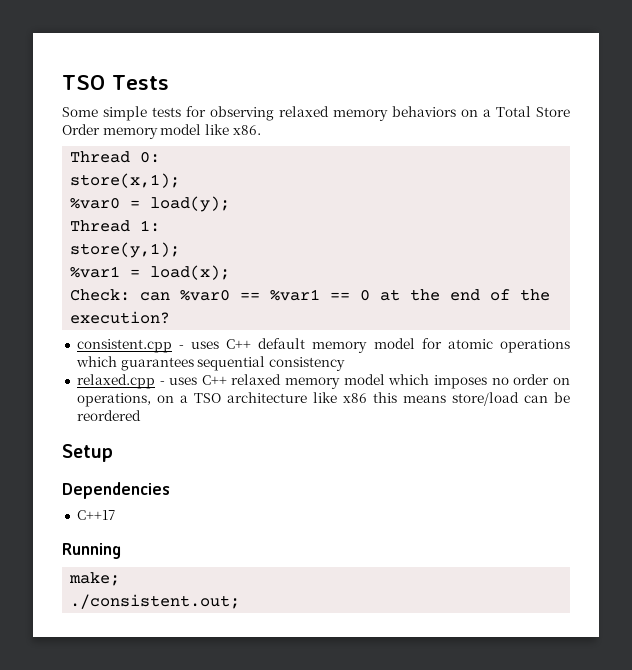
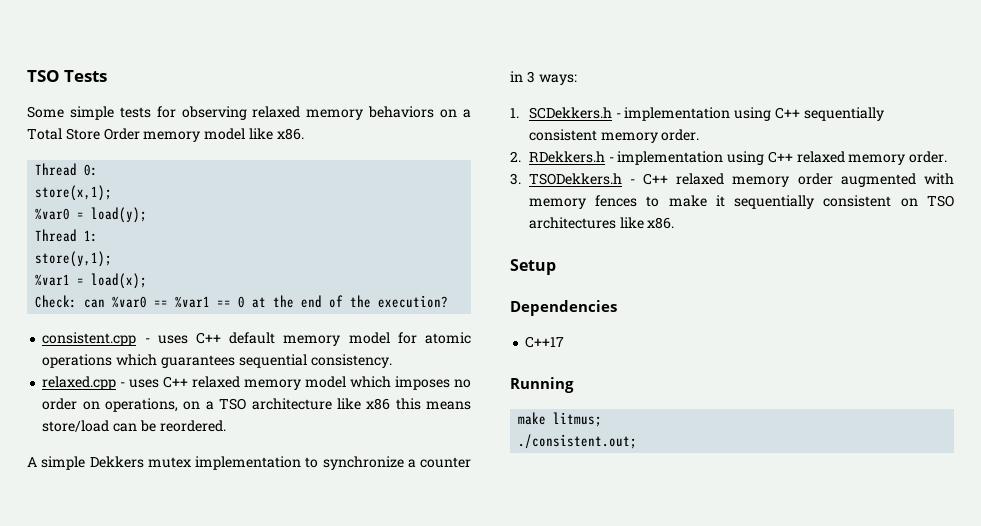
- consistent.cpp - uses C++ default memory model for atomic operations which guarantees sequential consistency
+ consistent.cpp - uses C++ default memory model for atomic operations which guarantees sequential consistency.
- relaxed.cpp - uses C++ relaxed memory model which imposes no order on operations, on a TSO architecture like x86 this means store/load can be reordered
+ relaxed.cpp - uses C++ relaxed memory model which imposes no order on operations, on a TSO architecture like x86 this means store/load can be reordered.
+ A simple Dekkers mutex implementation to synchronize a counter in 3 ways:
+ 1. SCDekkers.h - implementation using C++ sequentially consistent memory order.
+ 2. RDekkers.h - implementation using C++ relaxed memory order.
+ 3. TSODekkers.h - C++ relaxed memory order augmented with memory fences to make it sequentially consistent on TSO architectures like x86.
- make;
+ make litmus;

